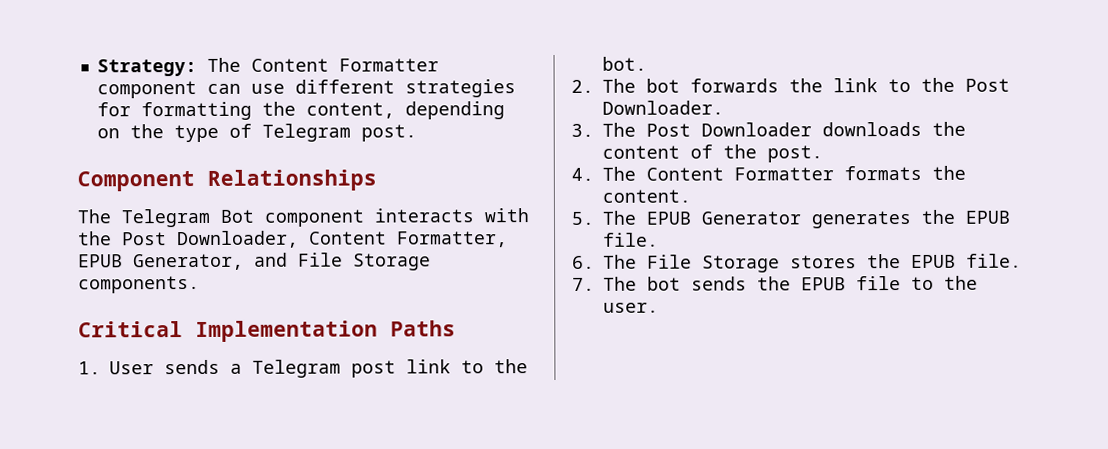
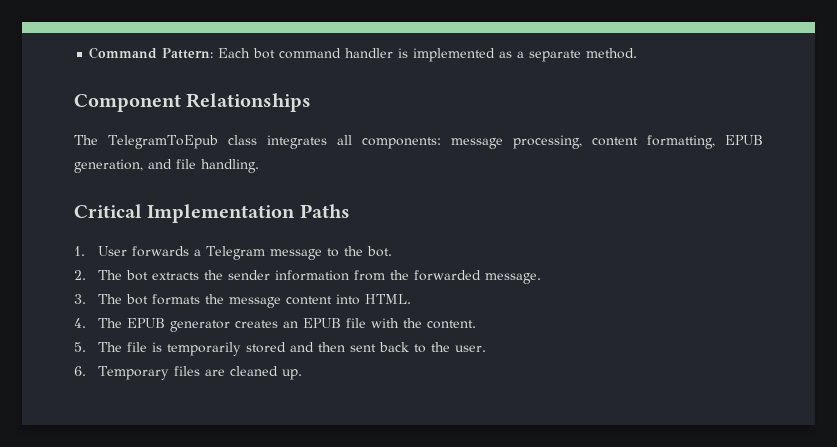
- Strategy: The Content Formatter component can use different strategies for formatting the content, depending on the type of Telegram post.
+ Command Pattern: Each bot command handler is implemented as a separate method.
  Component Relationships
- The Telegram Bot component interacts with the Post Downloader, Content Formatter, EPUB Generator, and File Storage components.
+ The TelegramToEpub class integrates all components: message processing, content formatting, EPUB generation, and file handling.
- 1. User sends a Telegram post link to the bot.
+ 1. User forwards a Telegram message to the bot.
- 2. The bot forwards the link to the Post Downloader.
- 3. The Post Downloader downloads the content of the post.
- 4. The Content Formatter formats the content.
- 5. The EPUB Generator generates the EPUB file.
- 6. The File Storage stores the EPUB file.
- 7. The bot sends the EPUB file to the user.
+ 2. The bot extracts the sender information from the forwarded message.
+ 3. The bot formats the message content into HTML.
+ 4. The EPUB generator creates an EPUB file with the content.
+ 5. The file is temporarily stored and then sent back to the user.
+ 6. Temporary files are cleaned up.

